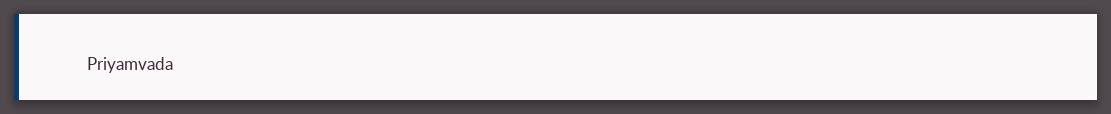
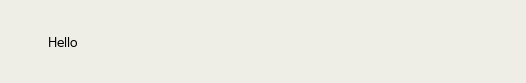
- Priyamvada
+ Hello

